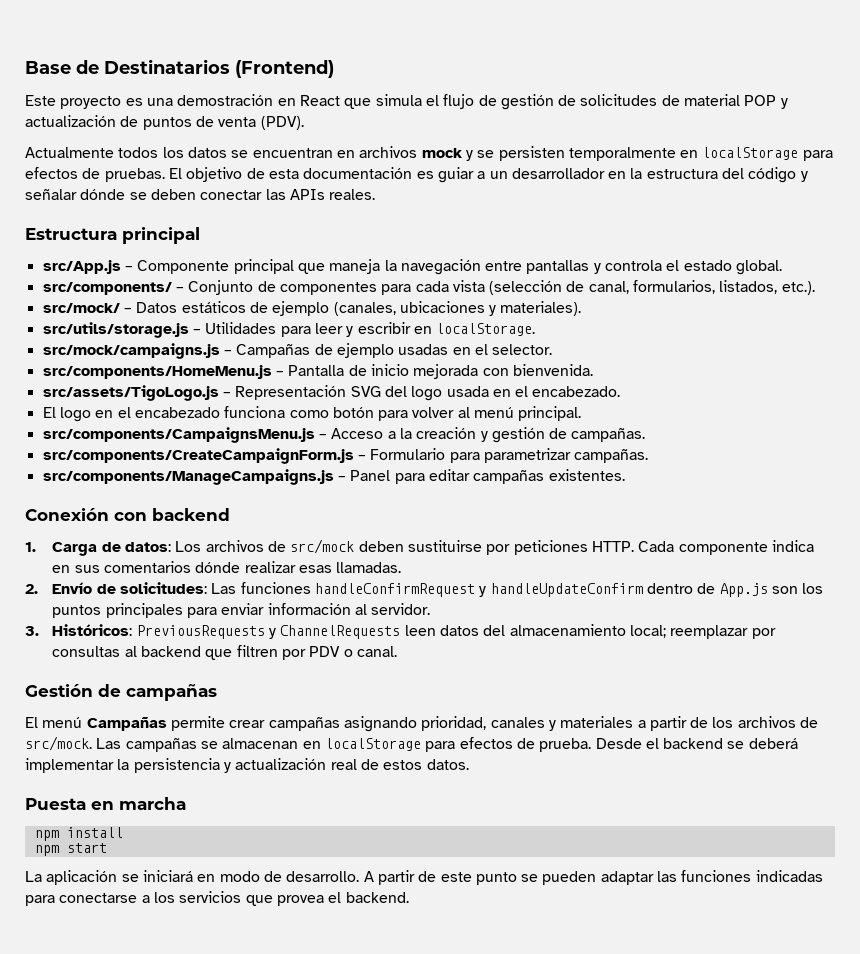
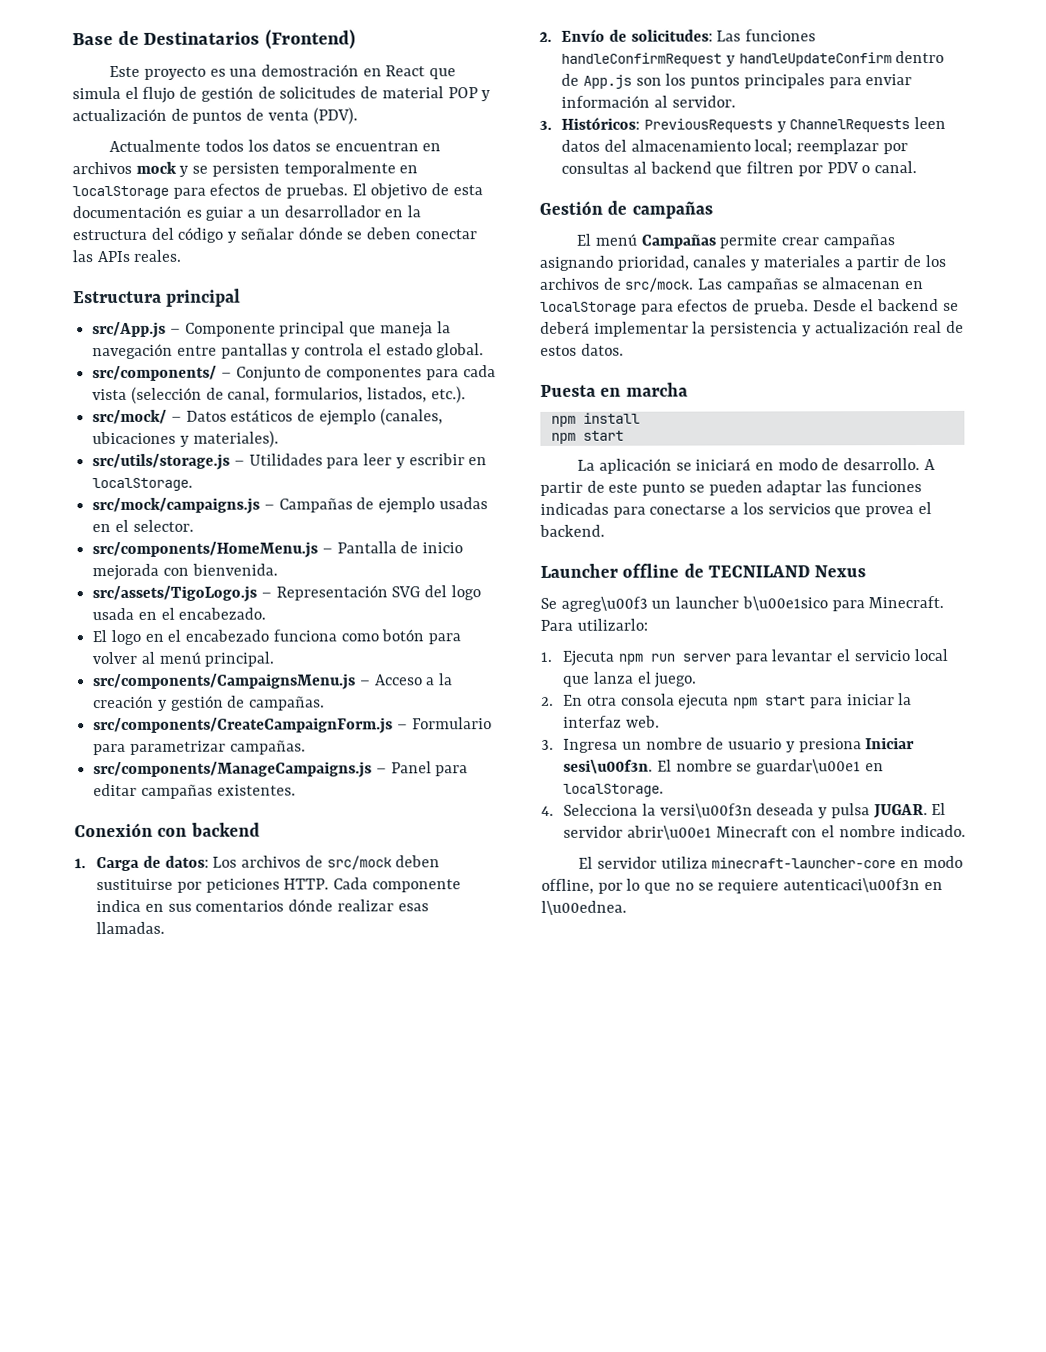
+ Launcher offline de TECNILAND Nexus
+ Se agreg\u00f3 un launcher b\u00e1sico para Minecraft. Para utilizarlo:
+ 1. Ejecuta npm run server para levantar el servicio local que lanza el juego.
+ 2. En otra consola ejecuta npm start para iniciar la interfaz web.
+ 3. Ingresa un nombre de usuario y presiona Iniciar sesi\u00f3n. El nombre se guardar\u00e1 en localStorage.
+ 4. Selecciona la versi\u00f3n deseada y pulsa JUGAR. El servidor abrir\u00e1 Minecraft con el nombre indicado.
+ El servidor utiliza minecraft-launcher-core en modo offline, por lo que no se requiere autenticaci\u00f3n en l\u00ednea.

